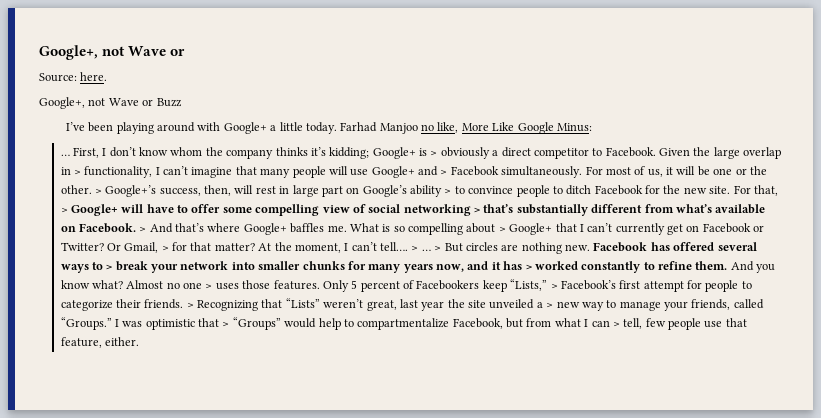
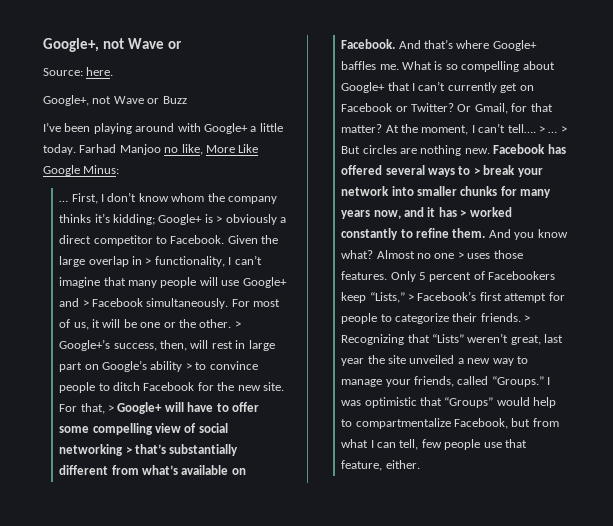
- > And that’s where Google+ baffles me.
+ And that’s where Google+ baffles me.
- What is so compelling about > Google+ that I can’t currently get on Facebook or Twitter?
+ What is so compelling about Google+ that I can’t currently get on Facebook or Twitter?
- Or Gmail, > for that matter?
+ Or Gmail, for that matter?
- > Recognizing that “Lists” weren’t great, last year the site unveiled a > new way to manage your friends, called “Groups.”
+ > Recognizing that “Lists” weren’t great, last year the site unveiled a new way to manage your friends, called “Groups.”
- I was optimistic that > “Groups” would help to compartmentalize Facebook, but from what I can > tell, few people use that feature, either.
+ I was optimistic that “Groups” would help to compartmentalize Facebook, but from what I can tell, few people use that feature, either.

